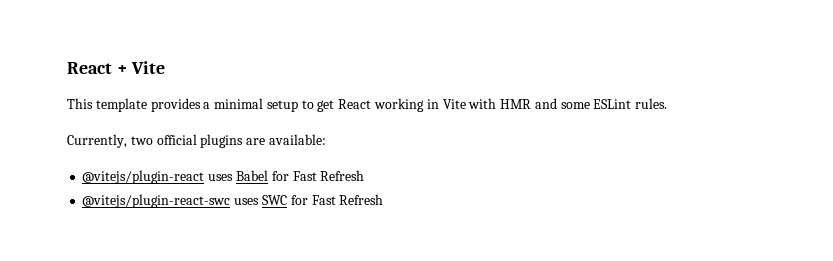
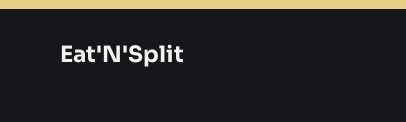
- React + Vite
- This template provides a minimal setup to get React working in Vite with HMR and some ESLint rules.
- Currently, two official plugins are available:
- @vitejs/plugin-react uses Babel for Fast Refresh
- @vitejs/plugin-react-swc uses SWC for Fast Refresh
+ Eat'N'Split

